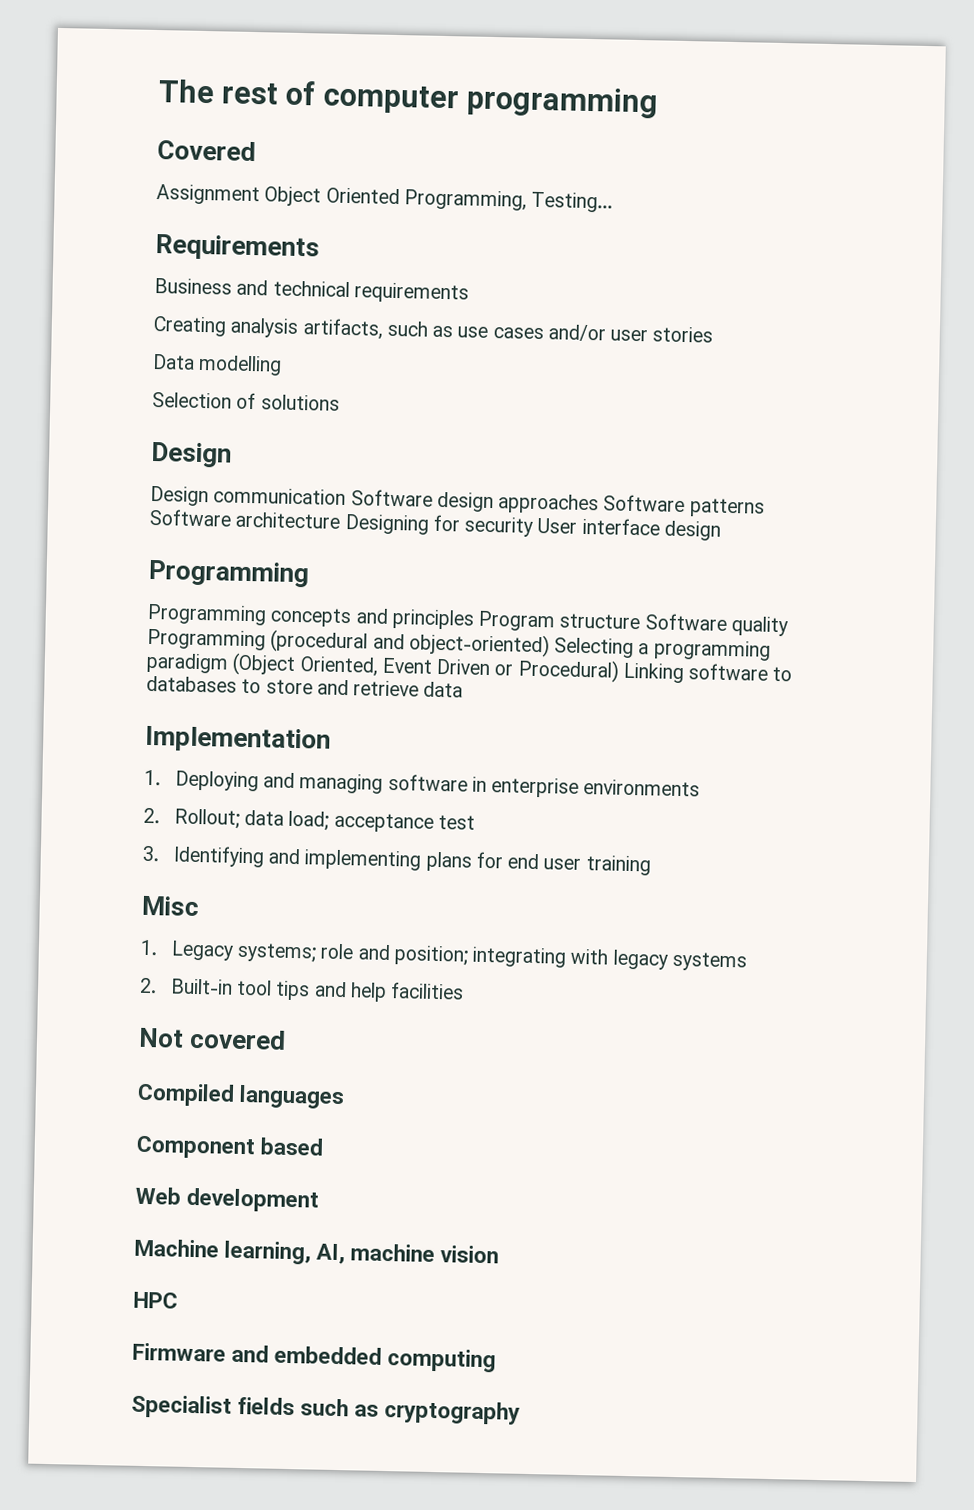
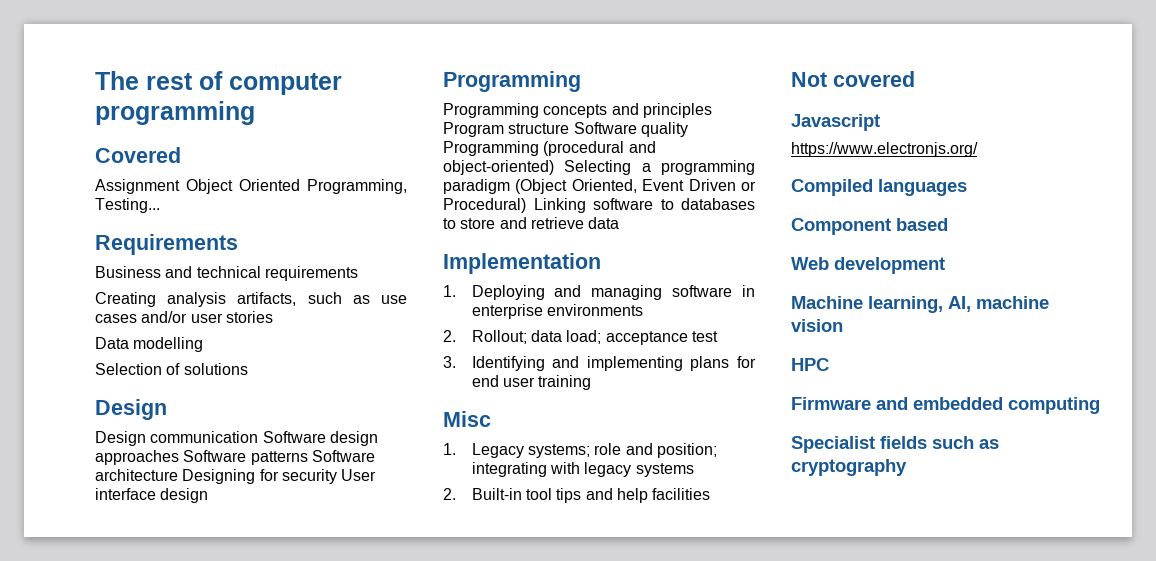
+ Javascript
+ https://www.electronjs.org/

